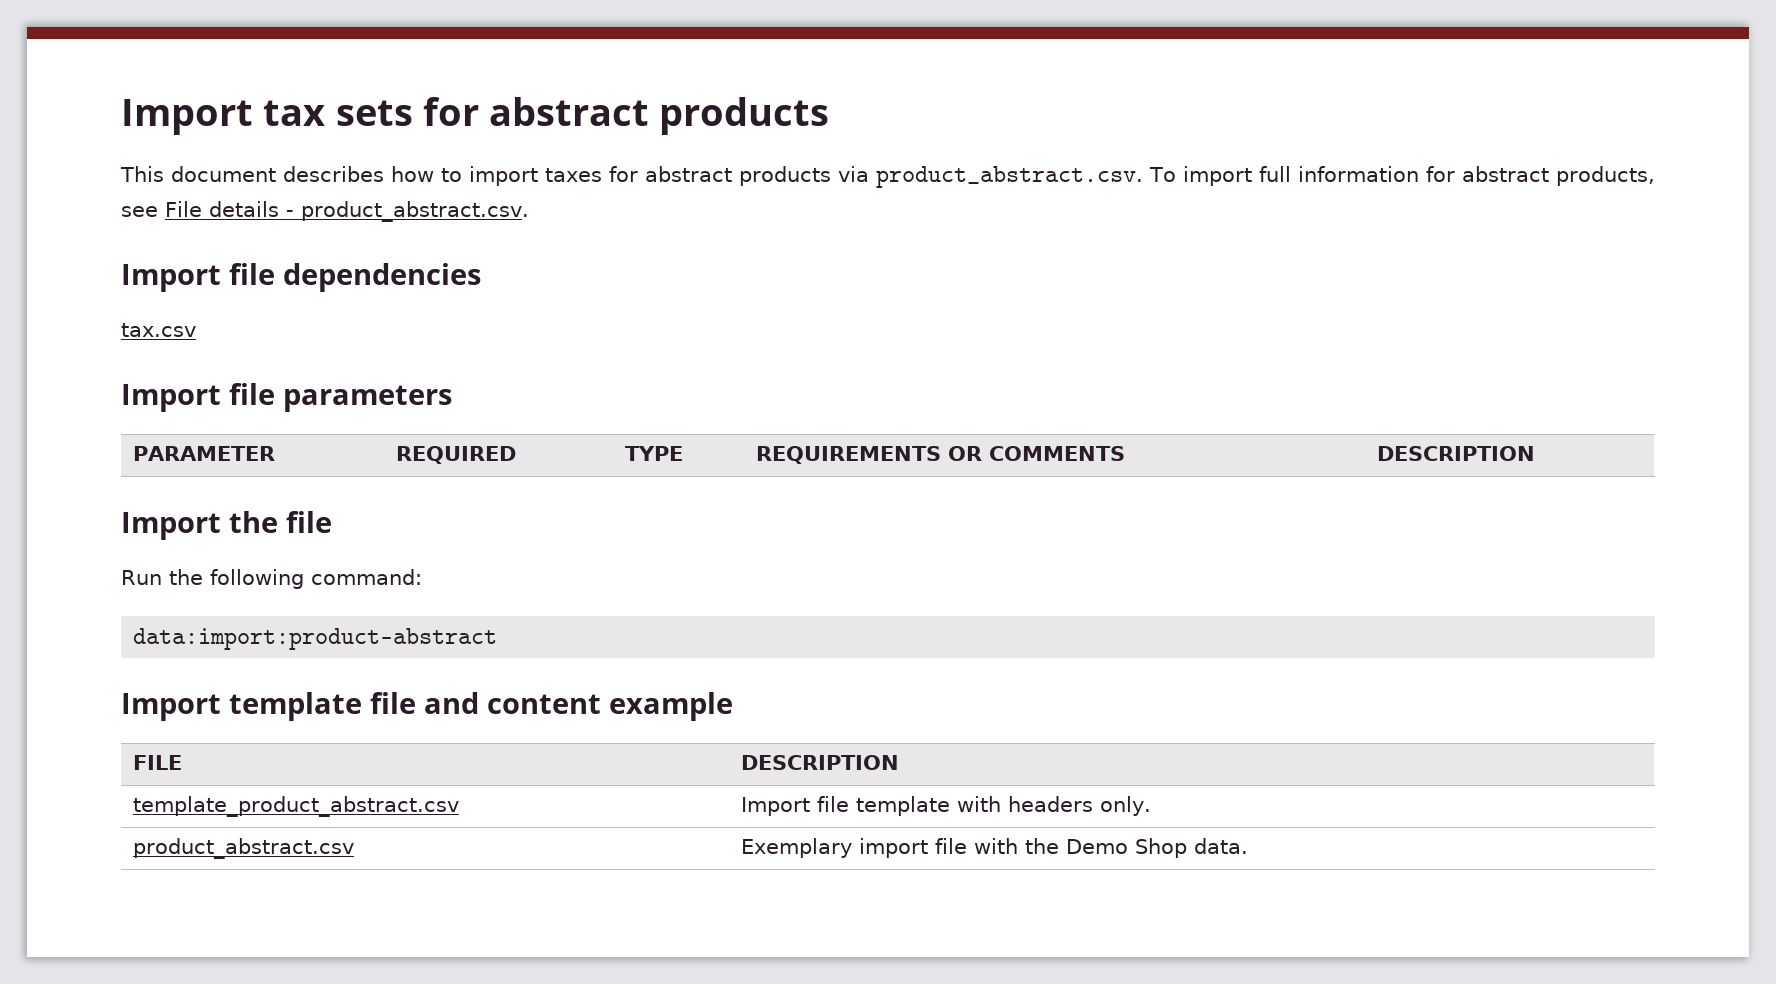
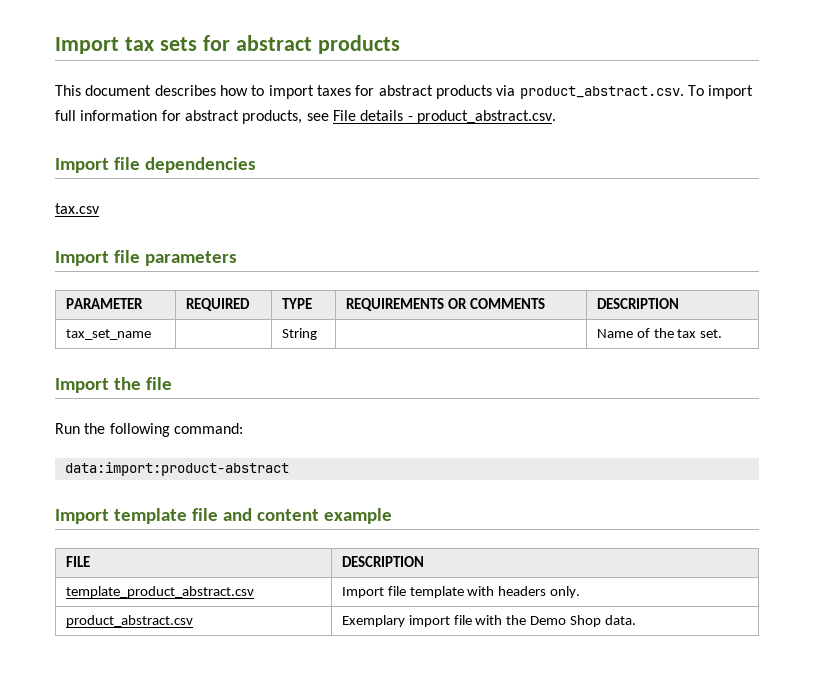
+ tax_set_name | | String | | Name of the tax set.

